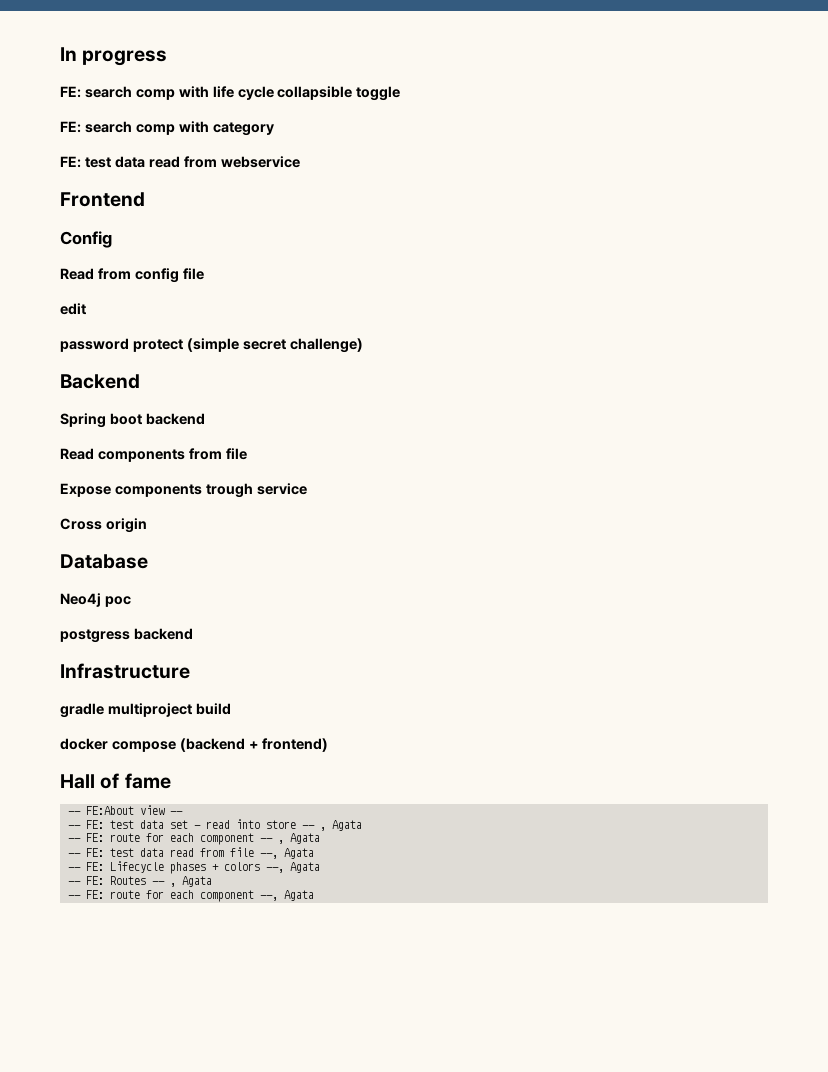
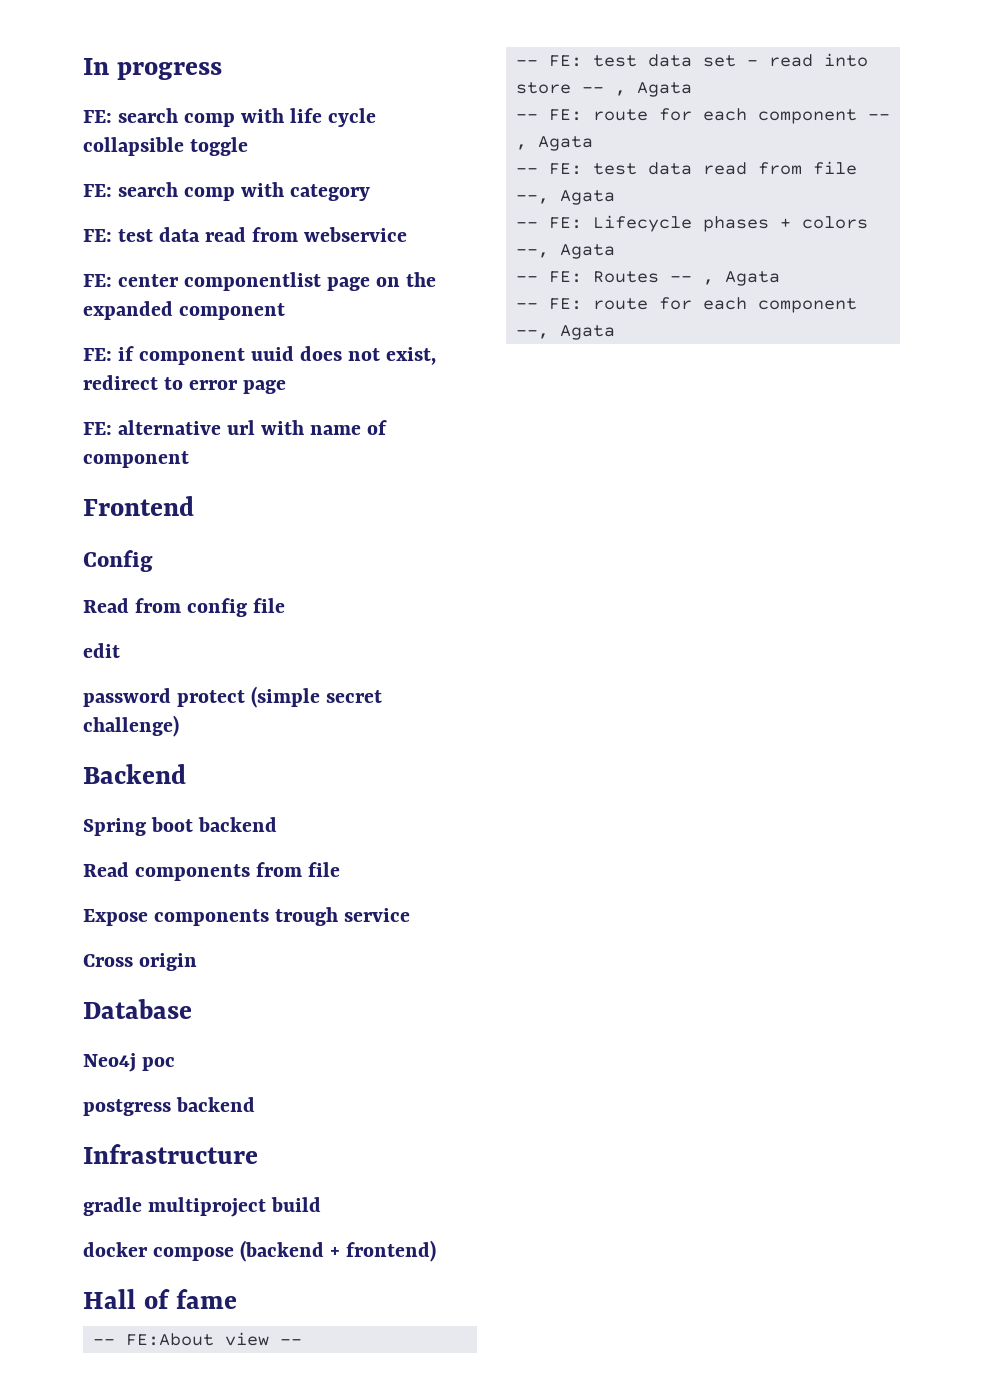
+ FE: center componentlist page on the expanded component
+ FE: if component uuid does not exist, redirect to error page
+ FE: alternative url with name of component

